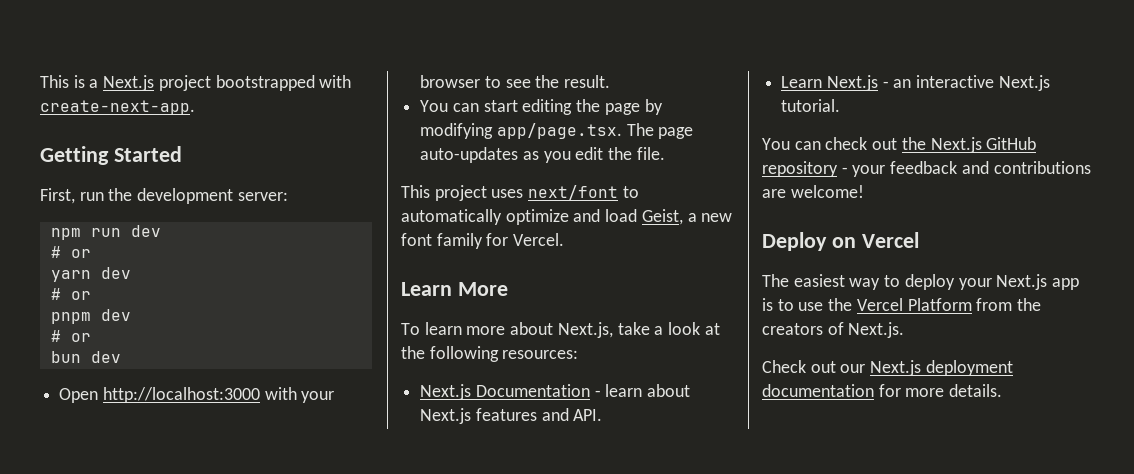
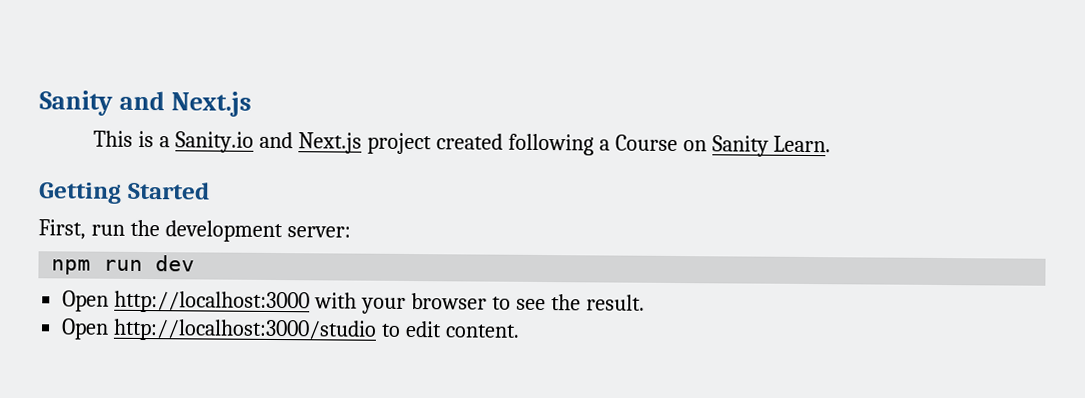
- This is a Next.js project bootstrapped with create-next-app.
+ Sanity and Next.js
+ This is a Sanity.io and Next.js project created following a Course on Sanity Learn.
  npm run dev
- # or
- yarn dev
- # or
- pnpm dev
- # or
- bun dev
- You can start editing the page by modifying app/page.tsx. The page auto-updates as you edit the file.
- This project uses next/font to automatically optimize and load Geist, a new font family for Vercel.
- Learn More
- To learn more about Next.js, take a look at the following resources:
- Next.js Documentation - learn about Next.js features and API.
- Learn Next.js - an interactive Next.js tutorial.
- You can check out the Next.js GitHub repository - your feedback and contributions are welcome!
- Deploy on Vercel
- The easiest way to deploy your Next.js app is to use the Vercel Platform from the creators of Next.js.
- Check out our Next.js deployment documentation for more details.
+ Open http://localhost:3000/studio to edit content.

